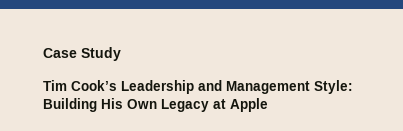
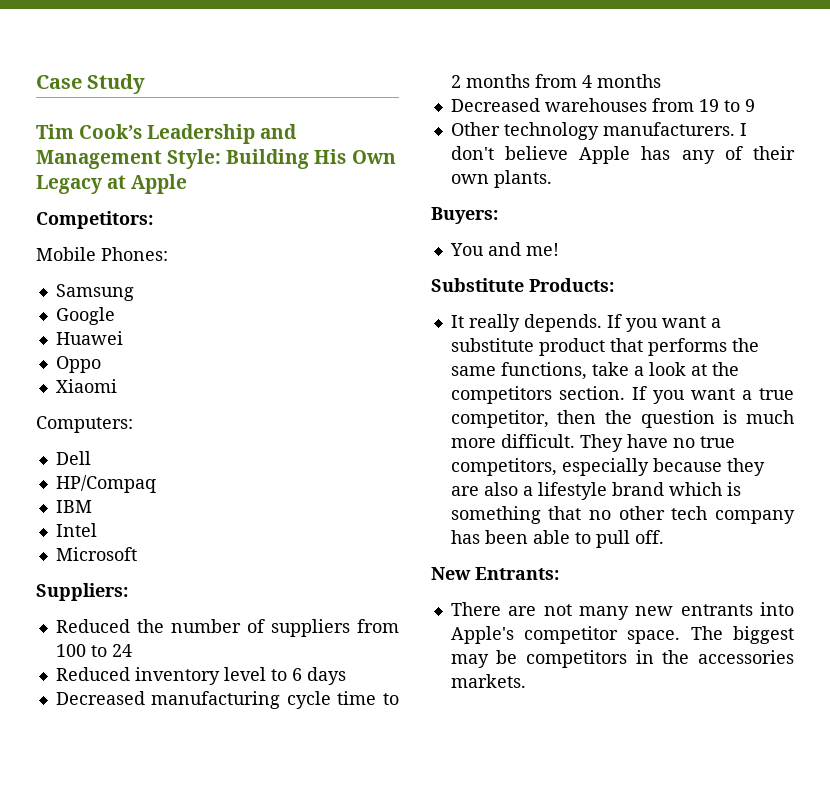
+ Competitors:
+ Mobile Phones:
+ Samsung
+ Google
+ Huawei
+ Oppo
+ Xiaomi
+ Computers:
+ Dell
+ HP/Compaq
+ IBM
+ Intel
+ Microsoft
+ Suppliers:
+ Reduced the number of suppliers from 100 to 24
+ Reduced inventory level to 6 days
+ Decreased manufacturing cycle time to 2 months from 4 months
+ Decreased warehouses from 19 to 9
+ Other technology manufacturers. I don't believe Apple has any of their own plants.
+ Buyers:
+ You and me!
+ Substitute Products:
+ It really depends. If you want a substitute product that performs the same functions, take a look at the competitors section. If you want a true competitor, then the question is much more difficult. They have no true competitors, especially because they are also a lifestyle brand which is something that no other tech company has been able to pull off.
+ New Entrants:
+ There are not many new entrants into Apple's competitor space. The biggest may be competitors in the accessories markets.

